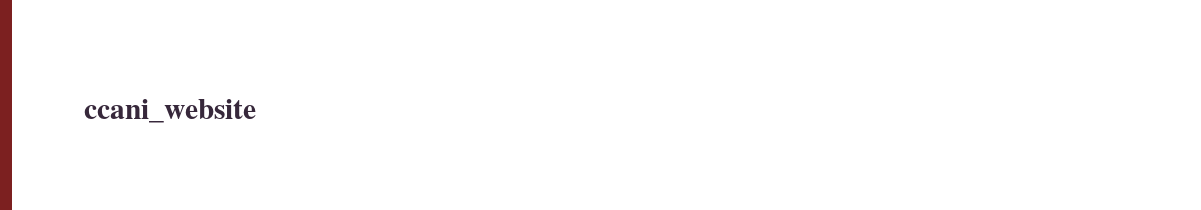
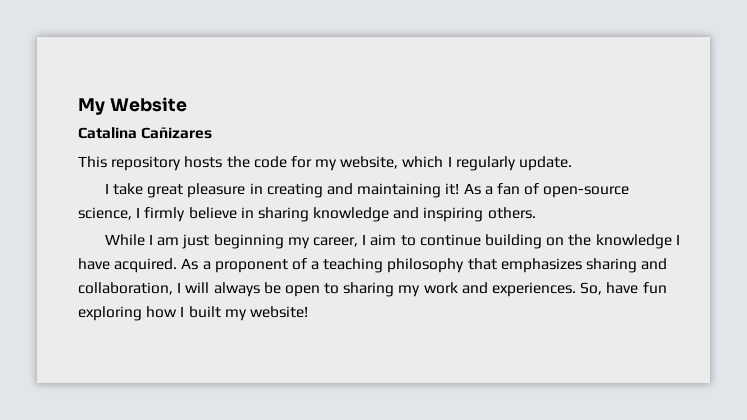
- ccani_website
+ My Website
+ Catalina Cañizares
+ This repository hosts the code for my website, which I regularly update.
+ I take great pleasure in creating and maintaining it! As a fan of open-source science, I firmly believe in sharing knowledge and inspiring others.
+ While I am just beginning my career, I aim to continue building on the knowledge I have acquired. As a proponent of a teaching philosophy that emphasizes sharing and collaboration, I will always be open to sharing my work and experiences. So, have fun exploring how I built my website!

